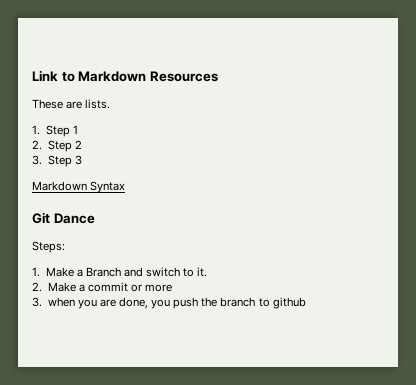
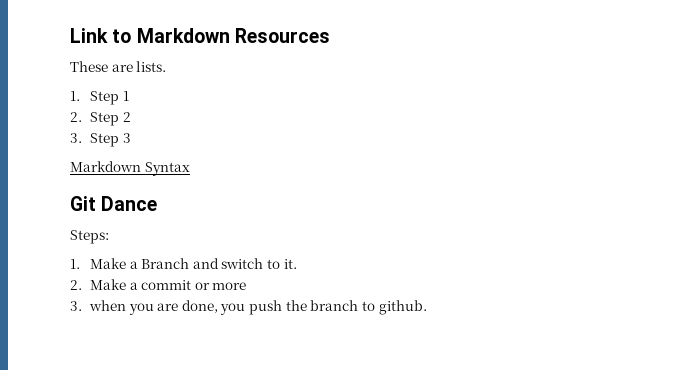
- 3. when you are done, you push the branch to github
+ 3. when you are done, you push the branch to github.

